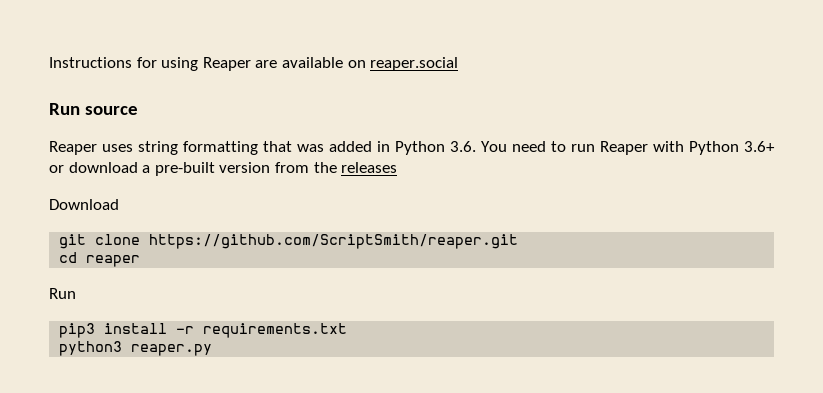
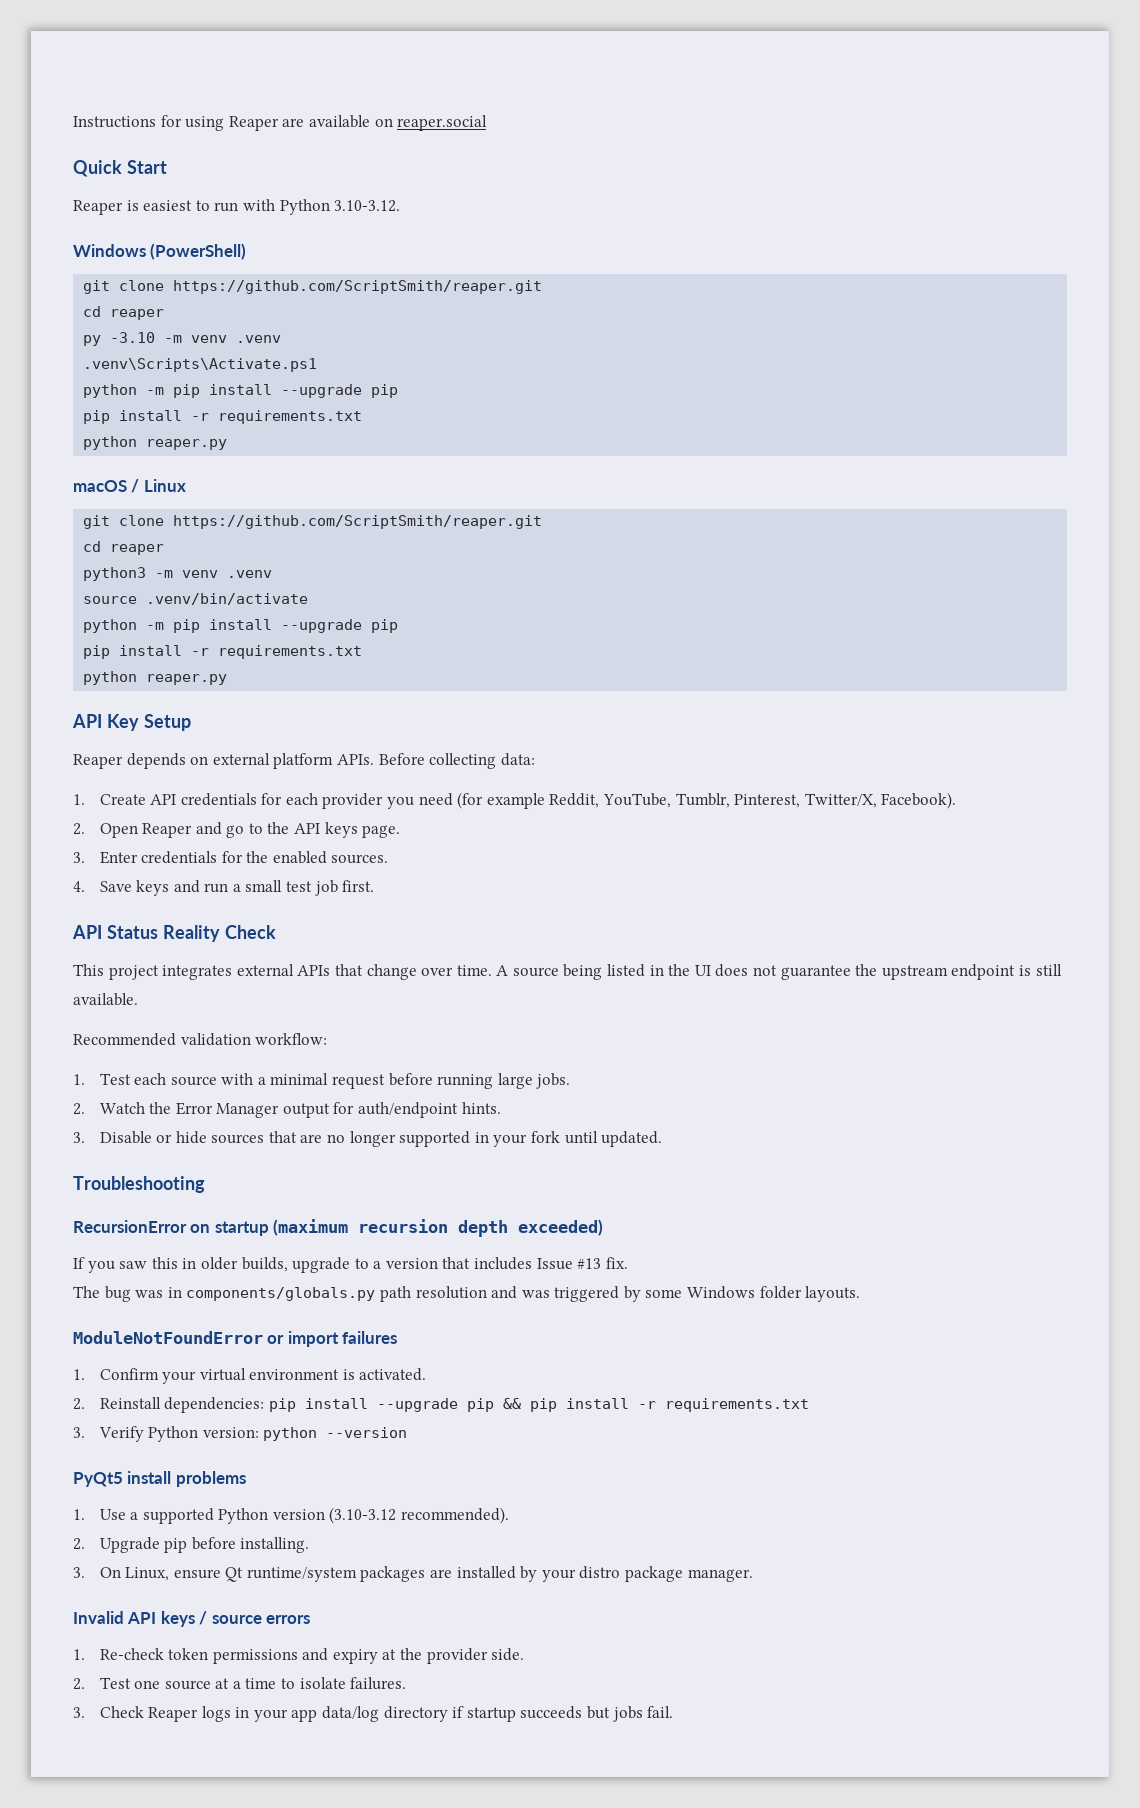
- Run source
- Reaper uses string formatting that was added in Python 3.6. You need to run Reaper with Python 3.6+ or download a pre-built version from the releases
- Download
+ Quick Start
+ Reaper is easiest to run with Python 3.10-3.12.
+ Windows (PowerShell)
  git clone https://github.com/ScriptSmith/reaper.git
  cd reaper
- Run
- pip3 install -r requirements.txt
- python3 reaper.py
+ py -3.10 -m venv .venv
+ .venv\Scripts\Activate.ps1
+ python -m pip install --upgrade pip
+ pip install -r requirements.txt
+ python reaper.py
+ macOS / Linux
+ git clone https://github.com/ScriptSmith/reaper.git
+ cd reaper
+ python3 -m venv .venv
+ source .venv/bin/activate
+ python -m pip install --upgrade pip
+ pip install -r requirements.txt
+ python reaper.py
+ API Key Setup
+ Reaper depends on external platform APIs. Before collecting data:
+ 1. Create API credentials for each provider you need (for example Reddit, YouTube, Tumblr, Pinterest, Twitter/X, Facebook).
+ 2. Open Reaper and go to the API keys page.
+ 3. Enter credentials for the enabled sources.
+ 4. Save keys and run a small test job first.
+ API Status Reality Check
+ This project integrates external APIs that change over time. A source being listed in the UI does not guarantee the upstream endpoint is still available.
+ Recommended validation workflow:
+ 1. Test each source with a minimal request before running large jobs.
+ 2. Watch the Error Manager output for auth/endpoint hints.
+ 3. Disable or hide sources that are no longer supported in your fork until updated.
+ Troubleshooting
+ RecursionError on startup (maximum recursion depth exceeded)
+ If you saw this in older builds, upgrade to a version that includes Issue #13 fix.
+ The bug was in components/globals.py path resolution and was triggered by some Windows folder layouts.
+ ModuleNotFoundError or import failures
+ 1. Confirm your virtual environment is activated.
+ 2. Reinstall dependencies: pip install --upgrade pip && pip install -r requirements.txt
+ 3. Verify Python version: python --version
+ PyQt5 install problems
+ 1. Use a supported Python version (3.10-3.12 recommended).
+ 2. Upgrade pip before installing.
+ 3. On Linux, ensure Qt runtime/system packages are installed by your distro package manager.
+ Invalid API keys / source errors
+ 1. Re-check token permissions and expiry at the provider side.
+ 2. Test one source at a time to isolate failures.
+ 3. Check Reaper logs in your app data/log directory if startup succeeds but jobs fail.

